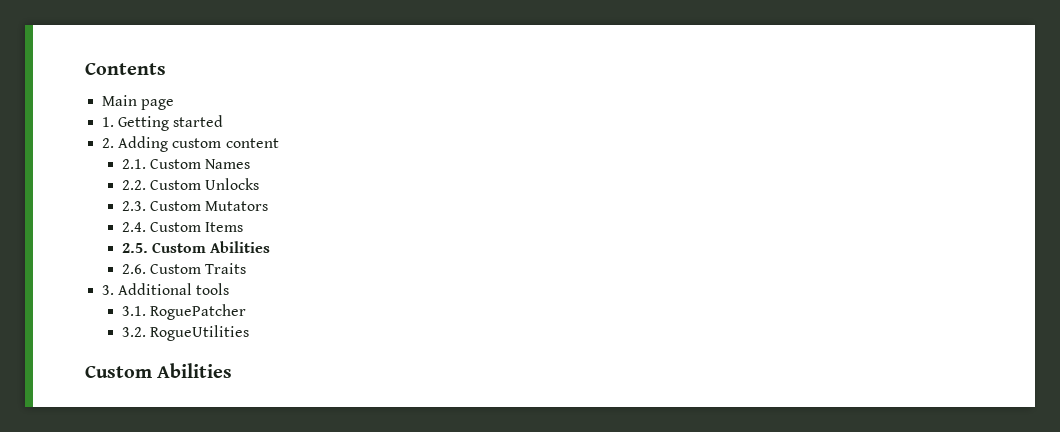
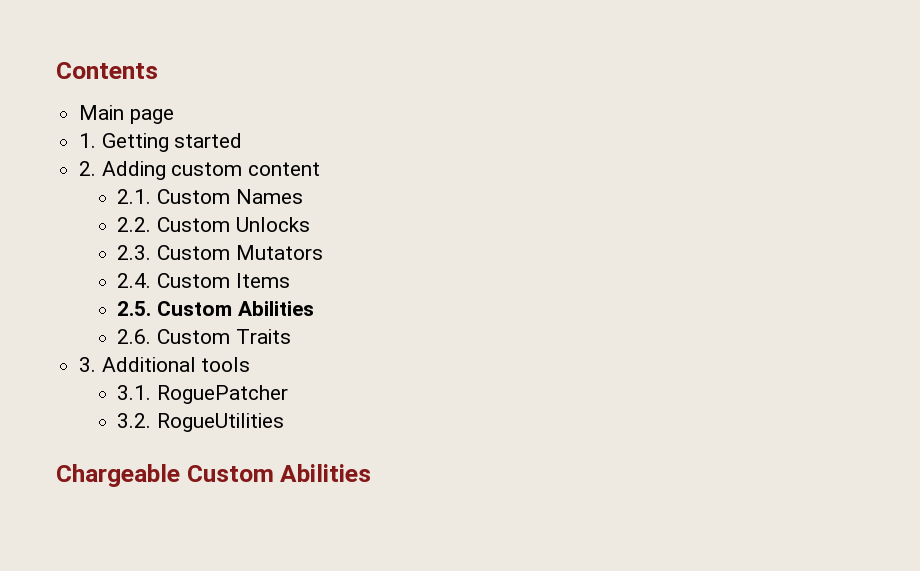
  3.2. RogueUtilities
- Custom Abilities
+ Chargeable Custom Abilities

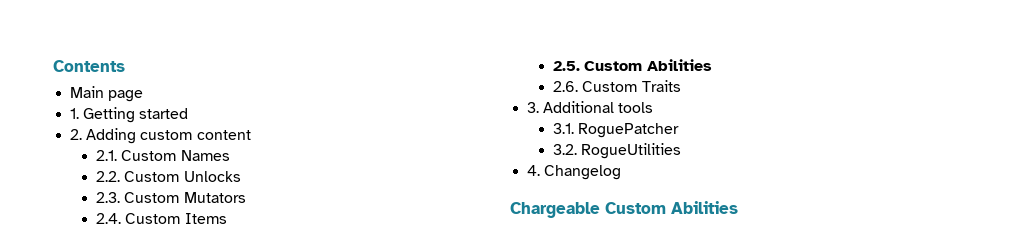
+ 4. Changelog

